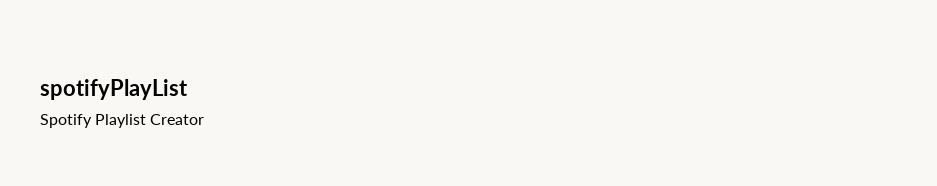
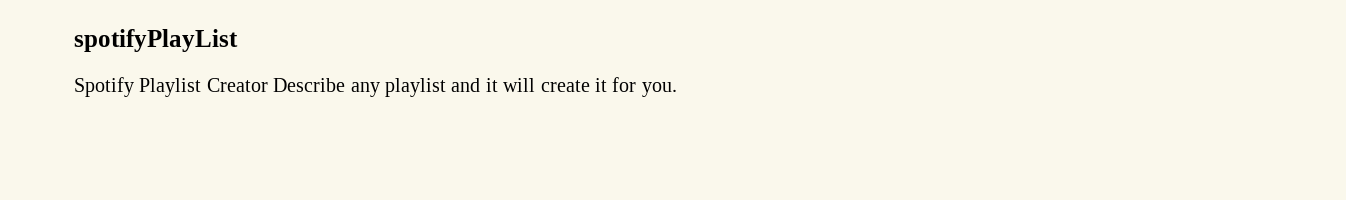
- Spotify Playlist Creator
+ Spotify Playlist Creator Describe any playlist and it will create it for you.

